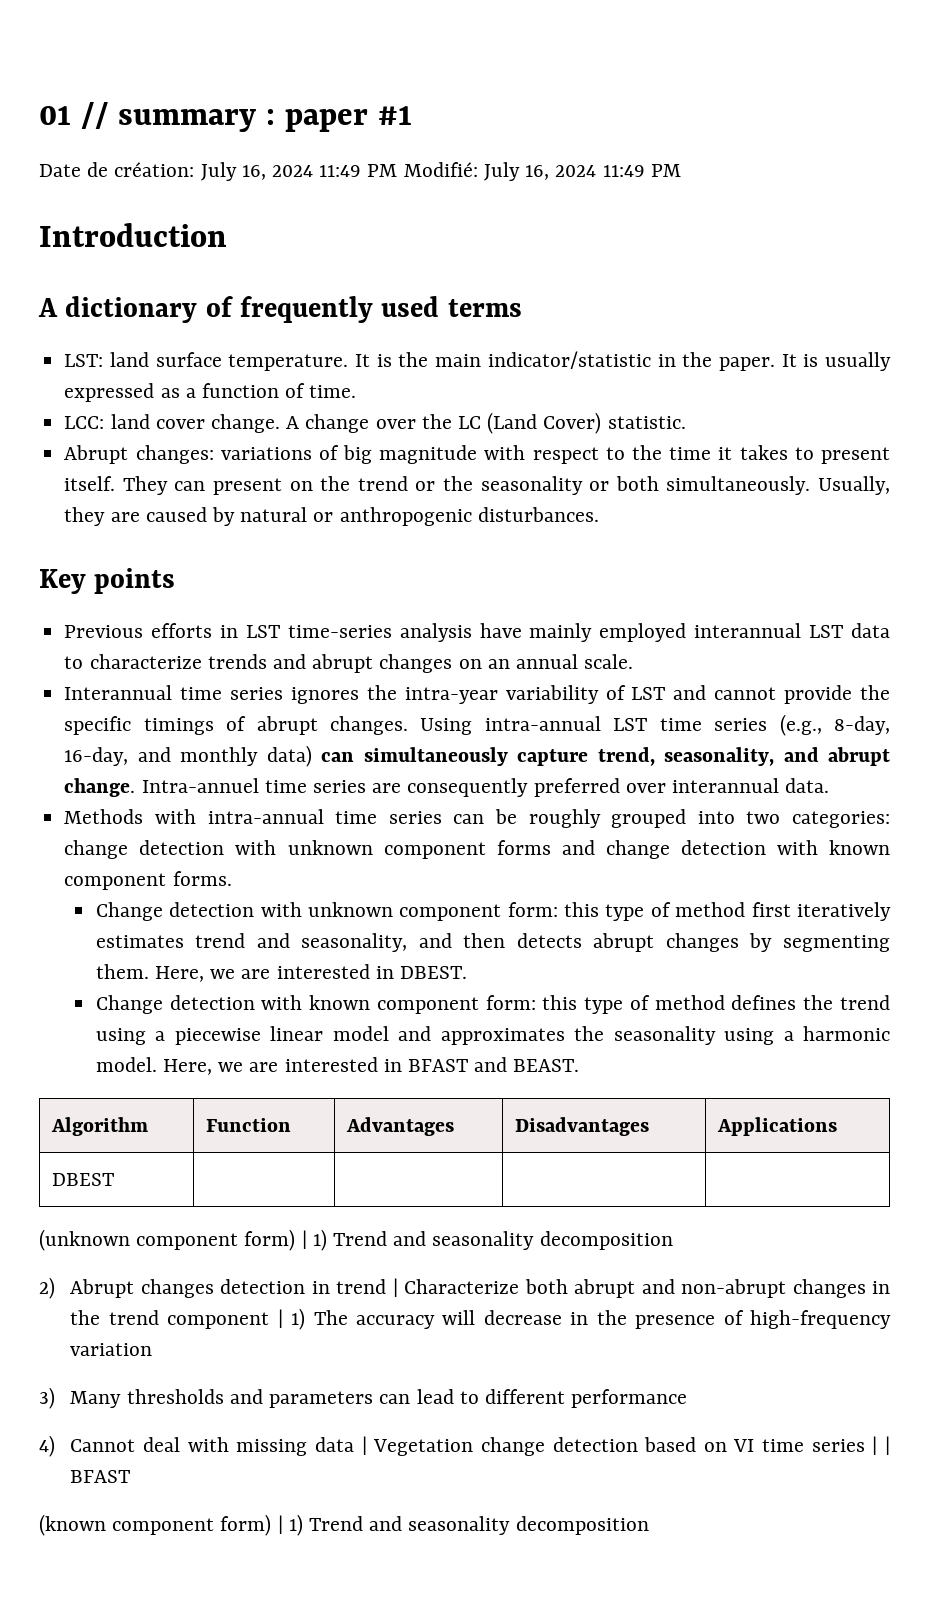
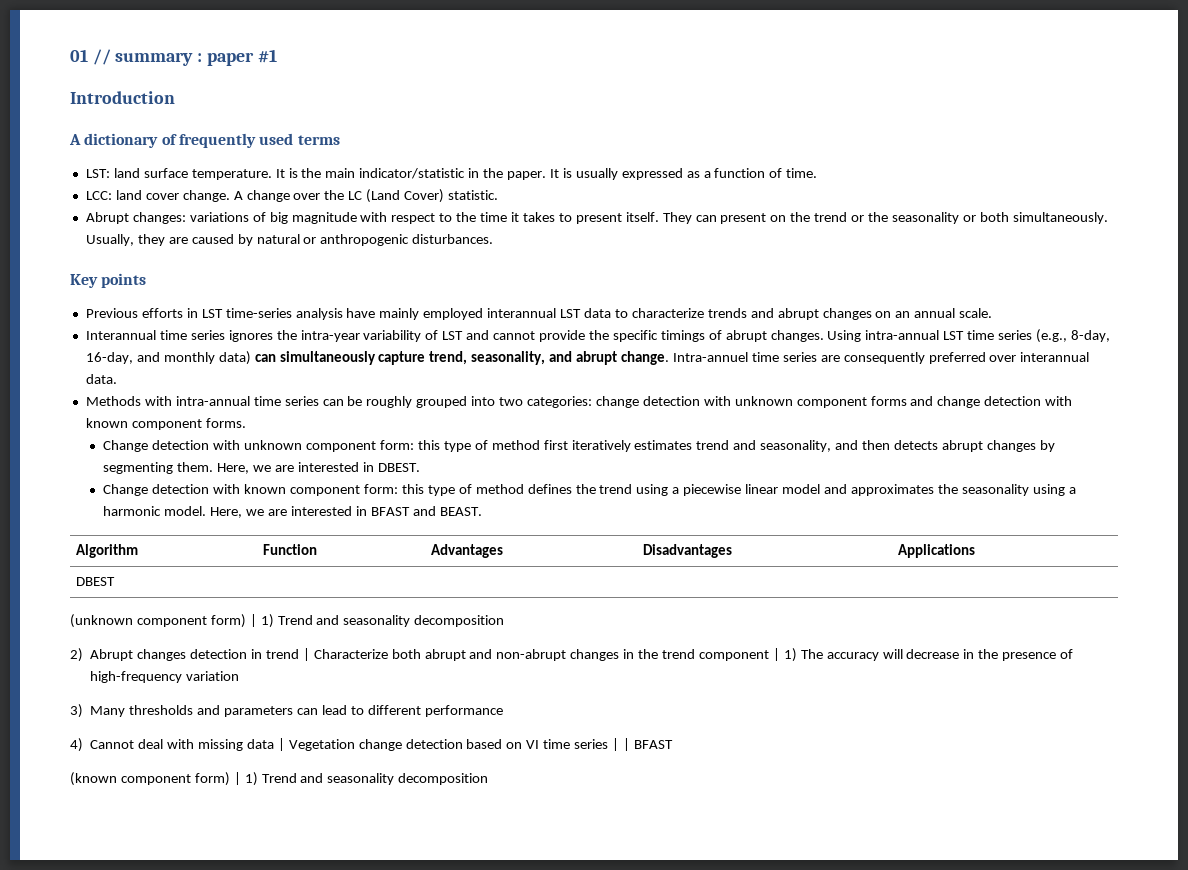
- Date de création: July 16, 2024 11:49 PM Modifié: July 16, 2024 11:49 PM

